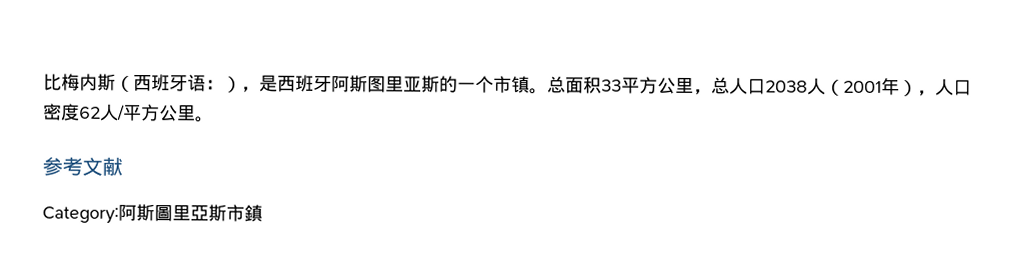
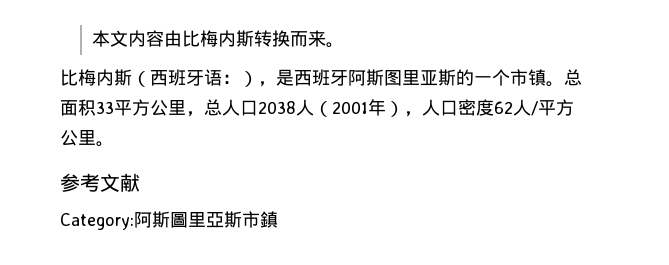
+ 本文内容由比梅内斯转换而来。

